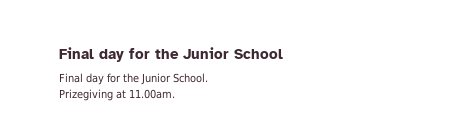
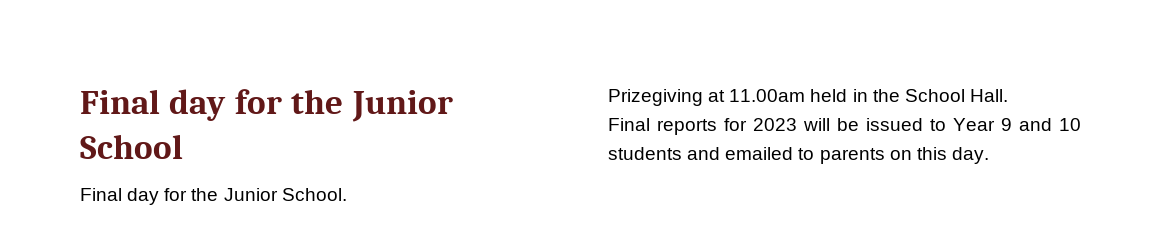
- Prizegiving at 11.00am.
+ Prizegiving at 11.00am held in the School Hall.
+ Final reports for 2023 will be issued to Year 9 and 10 students and emailed to parents on this day.

